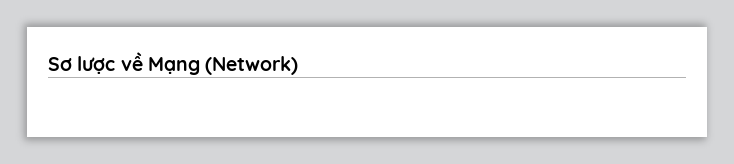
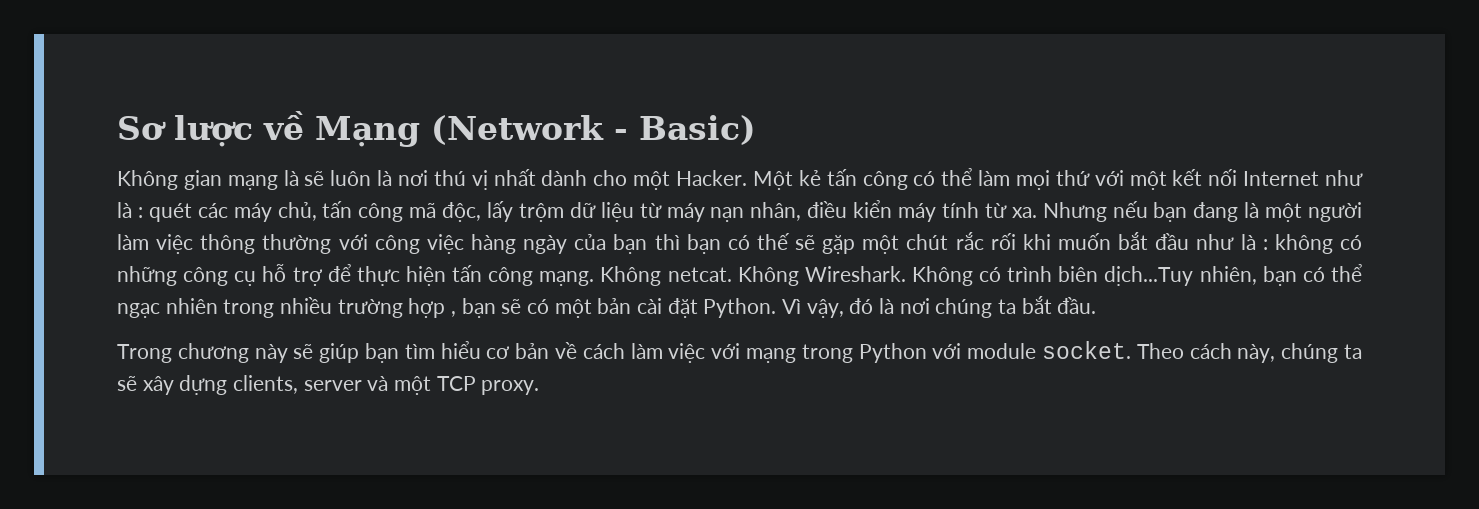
- Sơ lược về Mạng (Network)
+ Sơ lược về Mạng (Network - Basic)
+ Không gian mạng là sẽ luôn là nơi thú vị nhất dành cho một Hacker. Một kẻ tấn công có thể làm mọi thứ với một kết nối Internet như là : quét các máy chủ, tấn công mã độc, lấy trộm dữ liệu từ máy nạn nhân, điều kiển máy tính từ xa. Nhưng nếu bạn đang là một người làm việc thông thường với công việc hàng ngày của bạn thì bạn có thế sẽ gặp một chút rắc rối khi muốn bắt đầu như là : không có những công cụ hỗ trợ để thực hiện tấn công mạng. Không netcat. Không Wireshark. Không có trình biên dịch...Tuy nhiên, bạn có thể ngạc nhiên trong nhiều trường hợp , bạn sẽ có một bản cài đặt Python. Vì vậy, đó là nơi chúng ta bắt đầu.
+ Trong chương này sẽ giúp bạn tìm hiểu cơ bản về cách làm việc với mạng trong Python với module socket. Theo cách này, chúng ta sẽ xây dựng clients, server và một TCP proxy.

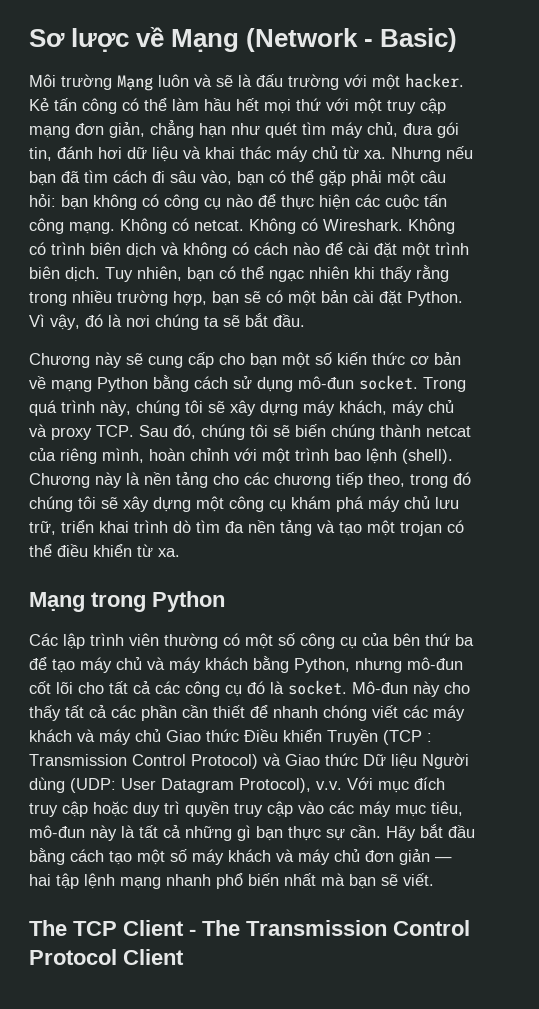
- Không gian mạng là sẽ luôn là nơi thú vị nhất dành cho một Hacker. Một kẻ tấn công có thể làm mọi thứ với một kết nối Internet như là : quét các máy chủ, tấn công mã độc, lấy trộm dữ liệu từ máy nạn nhân, điều kiển máy tính từ xa.
+ Môi trường Mạng luôn và sẽ là đấu trường với một hacker. Kẻ tấn công có thể làm hầu hết mọi thứ với một truy cập mạng đơn giản, chẳng hạn như quét tìm máy chủ, đưa gói tin, đánh hơi dữ liệu và khai thác máy chủ từ xa.
- Nhưng nếu bạn đang là một người làm việc thông thường với công việc hàng ngày của bạn thì bạn có thế sẽ gặp một chút rắc rối khi muốn bắt đầu như là : không có những công cụ hỗ trợ để thực hiện tấn công mạng.
+ Nhưng nếu bạn đã tìm cách đi sâu vào, bạn có thể gặp phải một câu hỏi: bạn không có công cụ nào để thực hiện các cuộc tấn công mạng.
- Không netcat.
+ Không có netcat.
- Không Wireshark.
+ Không có Wireshark.
- Không có trình biên dịch...Tuy nhiên, bạn có thể ngạc nhiên trong nhiều trường hợp , bạn sẽ có một bản cài đặt Python.
+ Không có trình biên dịch và không có cách nào để cài đặt một trình biên dịch. Tuy nhiên, bạn có thể ngạc nhiên khi thấy rằng trong nhiều trường hợp, bạn sẽ có một bản cài đặt Python.
- Vì vậy, đó là nơi chúng ta bắt đầu.
+ Vì vậy, đó là nơi chúng ta sẽ bắt đầu.
- Trong chương này sẽ giúp bạn tìm hiểu cơ bản về cách làm việc với mạng trong Python với module socket. Theo cách này, chúng ta sẽ xây dựng clients, server và một TCP proxy.
+ Chương này sẽ cung cấp cho bạn một số kiến thức cơ bản về mạng Python bằng cách sử dụng mô-đun socket. Trong quá trình này, chúng tôi sẽ xây dựng máy khách, máy chủ và proxy TCP. Sau đó, chúng tôi sẽ biến chúng thành netcat của riêng mình, hoàn chỉnh với một trình bao lệnh (shell). Chương này là nền tảng cho các chương tiếp theo, trong đó chúng tôi sẽ xây dựng một công cụ khám phá máy chủ lưu trữ, triển khai trình dò tìm đa nền tảng và tạo một trojan có thể điều khiển từ xa.
+ Mạng trong Python
+ Các lập trình viên thường có một số công cụ của bên thứ ba để tạo máy chủ và máy khách bằng Python, nhưng mô-đun cốt lõi cho tất cả các công cụ đó là socket. Mô-đun này cho thấy tất cả các phần cần thiết để nhanh chóng viết các máy khách và máy chủ Giao thức Điều khiển Truyền (TCP : Transmission Control Protocol) và Giao thức Dữ liệu Người dùng (UDP: User Datagram Protocol), v.v. Với mục đích truy cập hoặc duy trì quyền truy cập vào các máy mục tiêu, mô-đun này là tất cả những gì bạn thực sự cần. Hãy bắt đầu bằng cách tạo một số máy khách và máy chủ đơn giản — hai tập lệnh mạng nhanh phổ biến nhất mà bạn sẽ viết.
+ The TCP Client - The Transmission Control Protocol Client

